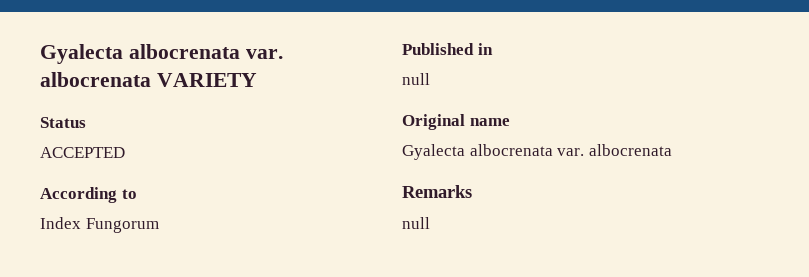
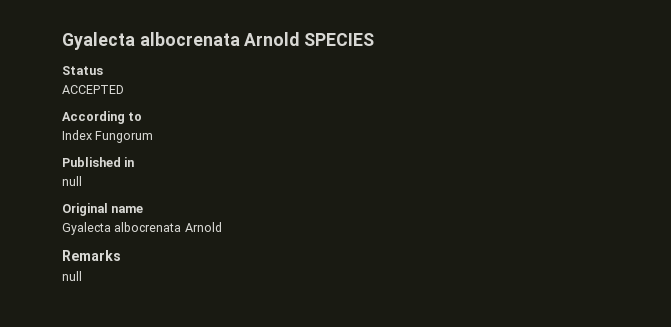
- Gyalecta albocrenata var. albocrenata VARIETY
+ Gyalecta albocrenata Arnold SPECIES
  Original name
- Gyalecta albocrenata var. albocrenata
+ Gyalecta albocrenata Arnold

